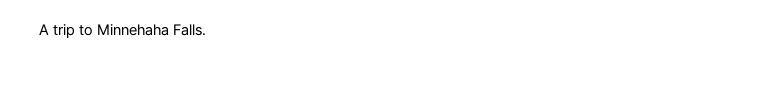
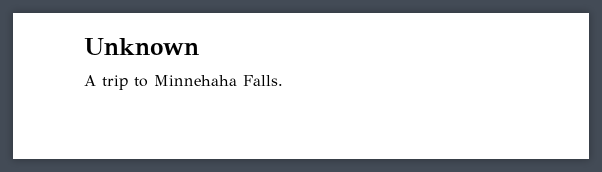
+ Unknown

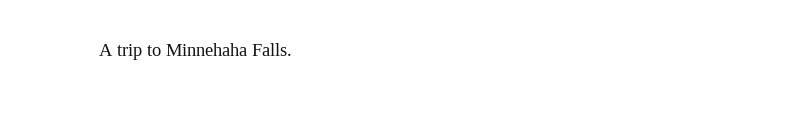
- Unknown

